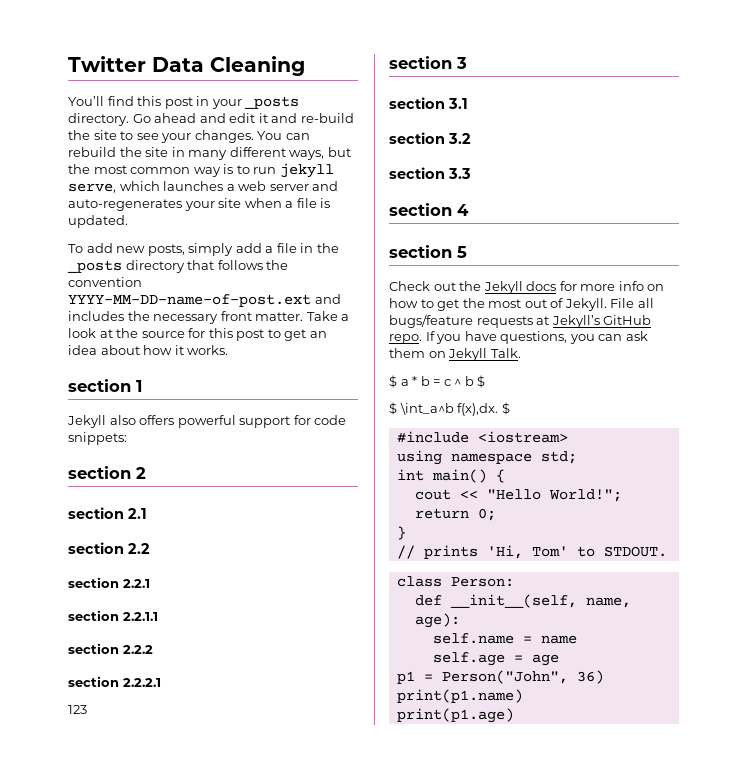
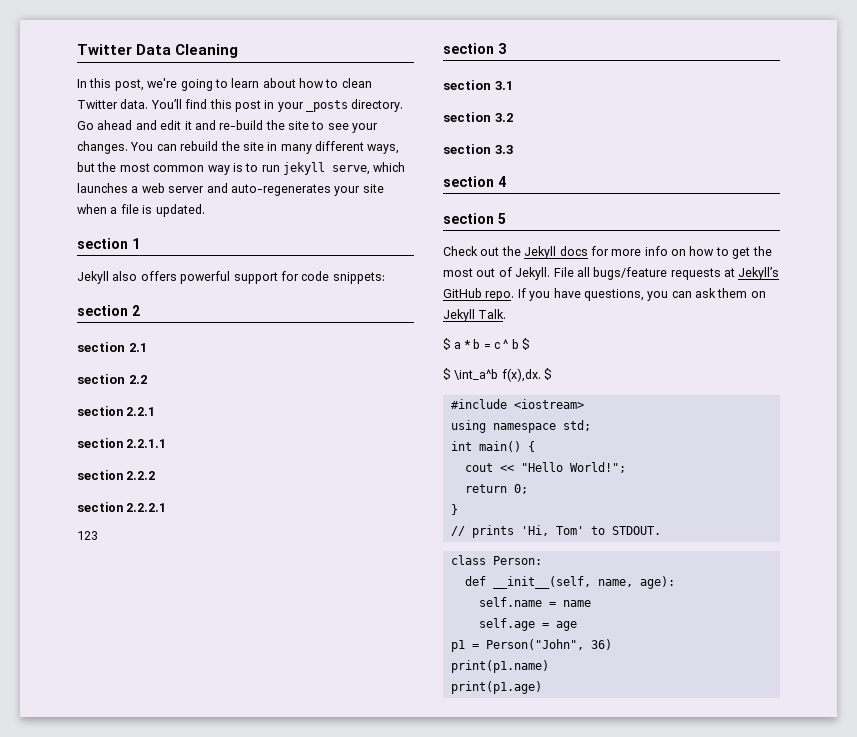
+ In this post, we're going to learn about how to clean Twitter data.
- To add new posts, simply add a file in the _posts directory that follows the convention YYYY-MM-DD-name-of-post.ext and includes the necessary front matter. Take a look at the source for this post to get an idea about how it works.

